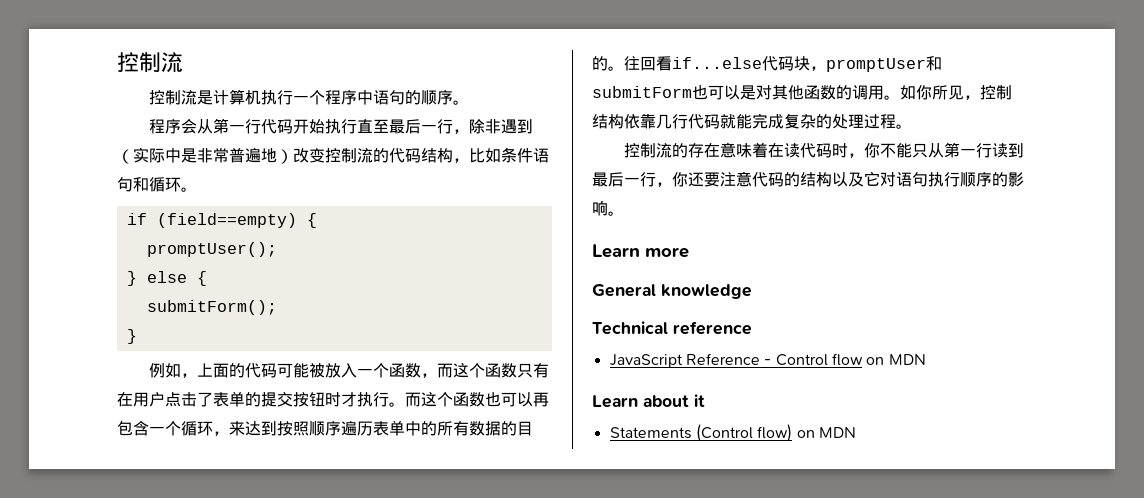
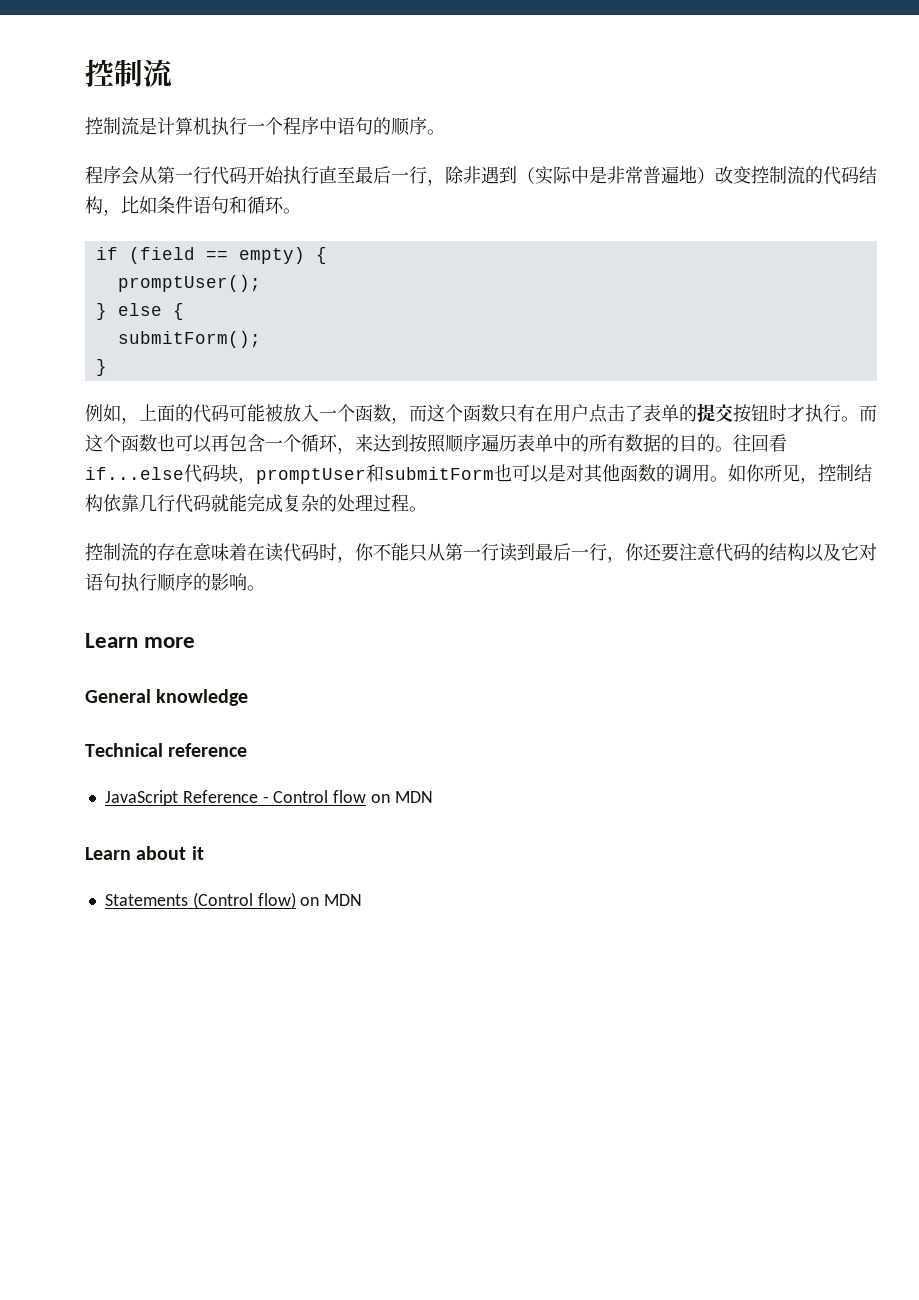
- if (field==empty) {
+ if (field == empty) {

